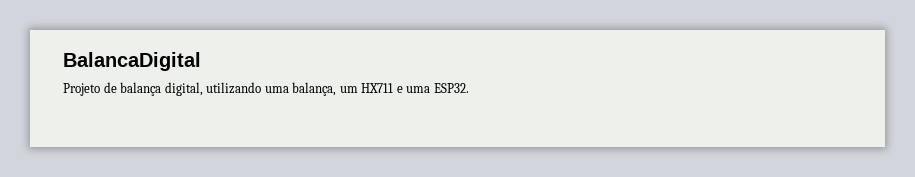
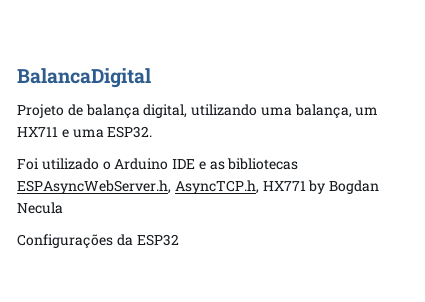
+ Foi utilizado o Arduino IDE e as bibliotecas ESPAsyncWebServer.h, AsyncTCP.h, HX771 by Bogdan Necula
+ Configurações da ESP32

